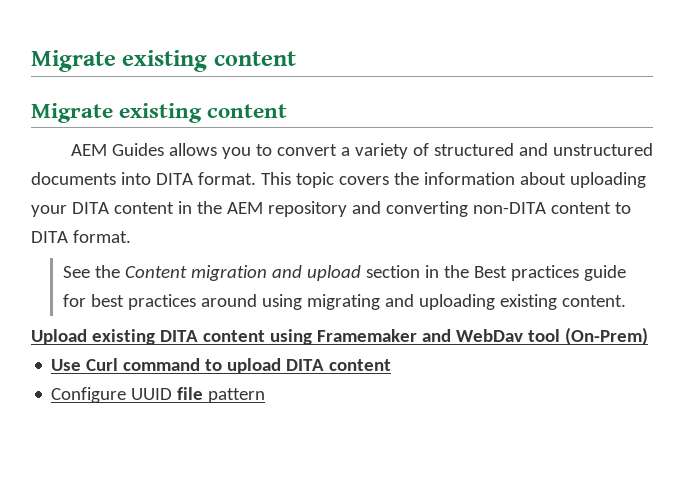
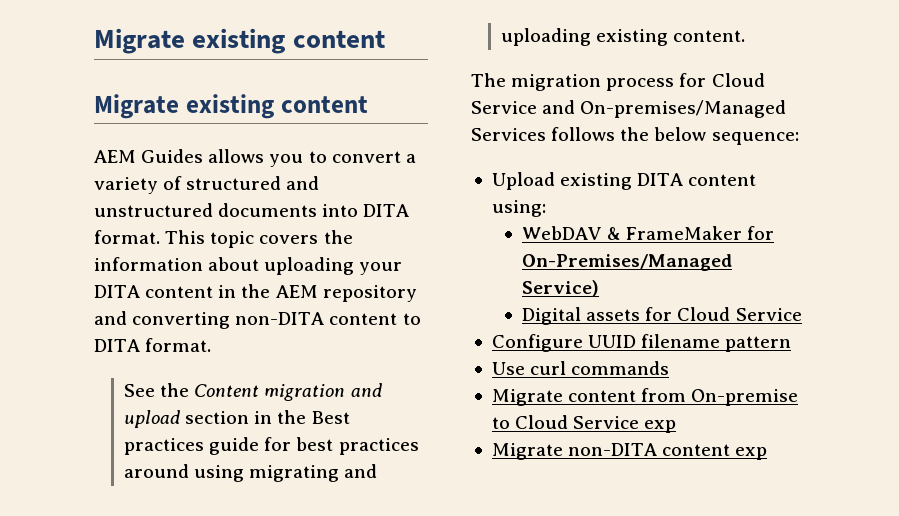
- Upload existing DITA content using Framemaker and WebDav tool (On-Prem)
- Use Curl command to upload DITA content
+ The migration process for Cloud Service and On-premises/Managed Services follows the below sequence:
+ Upload existing DITA content using:
+ WebDAV & FrameMaker for On-Premises/Managed Service)
+ Digital assets for Cloud Service
- Configure UUID file pattern
+ Configure UUID filename pattern
+ Use curl commands
+ Migrate content from On-premise to Cloud Service exp
+ Migrate non-DITA content exp

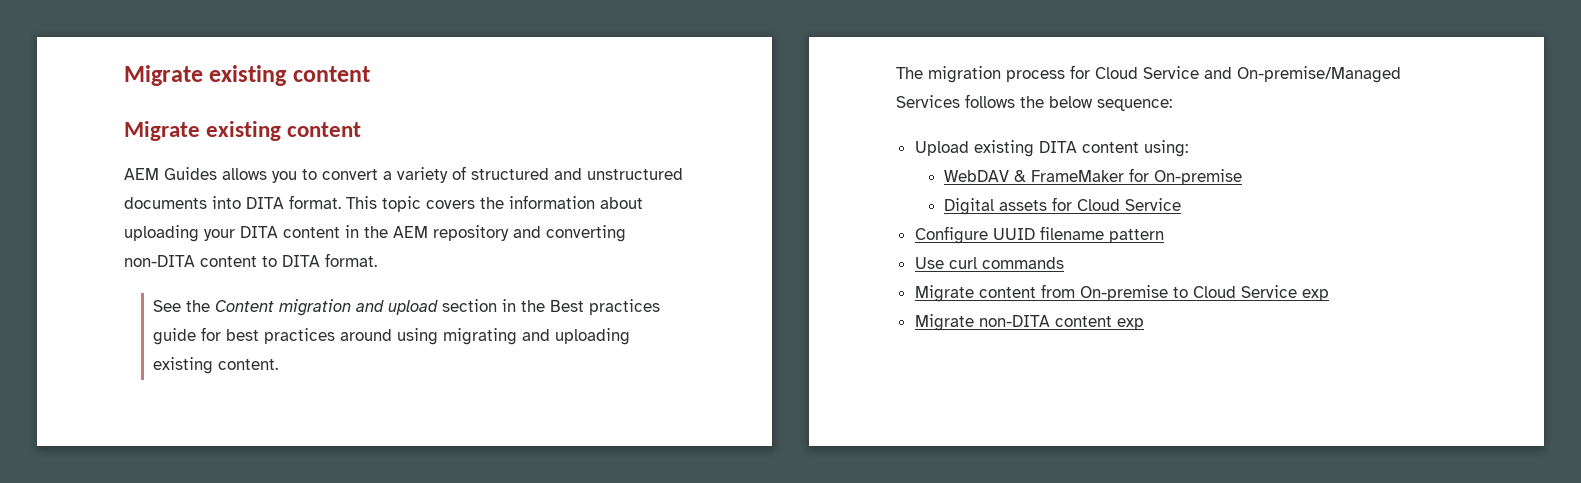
- The migration process for Cloud Service and On-premises/Managed Services follows the below sequence:
+ The migration process for Cloud Service and On-premise/Managed Services follows the below sequence:
- WebDAV & FrameMaker for On-Premises/Managed Service)
+ WebDAV & FrameMaker for On-premise

